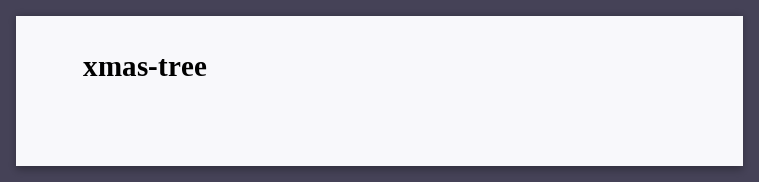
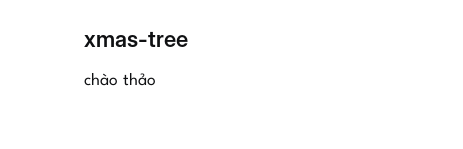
+ chào thảo

